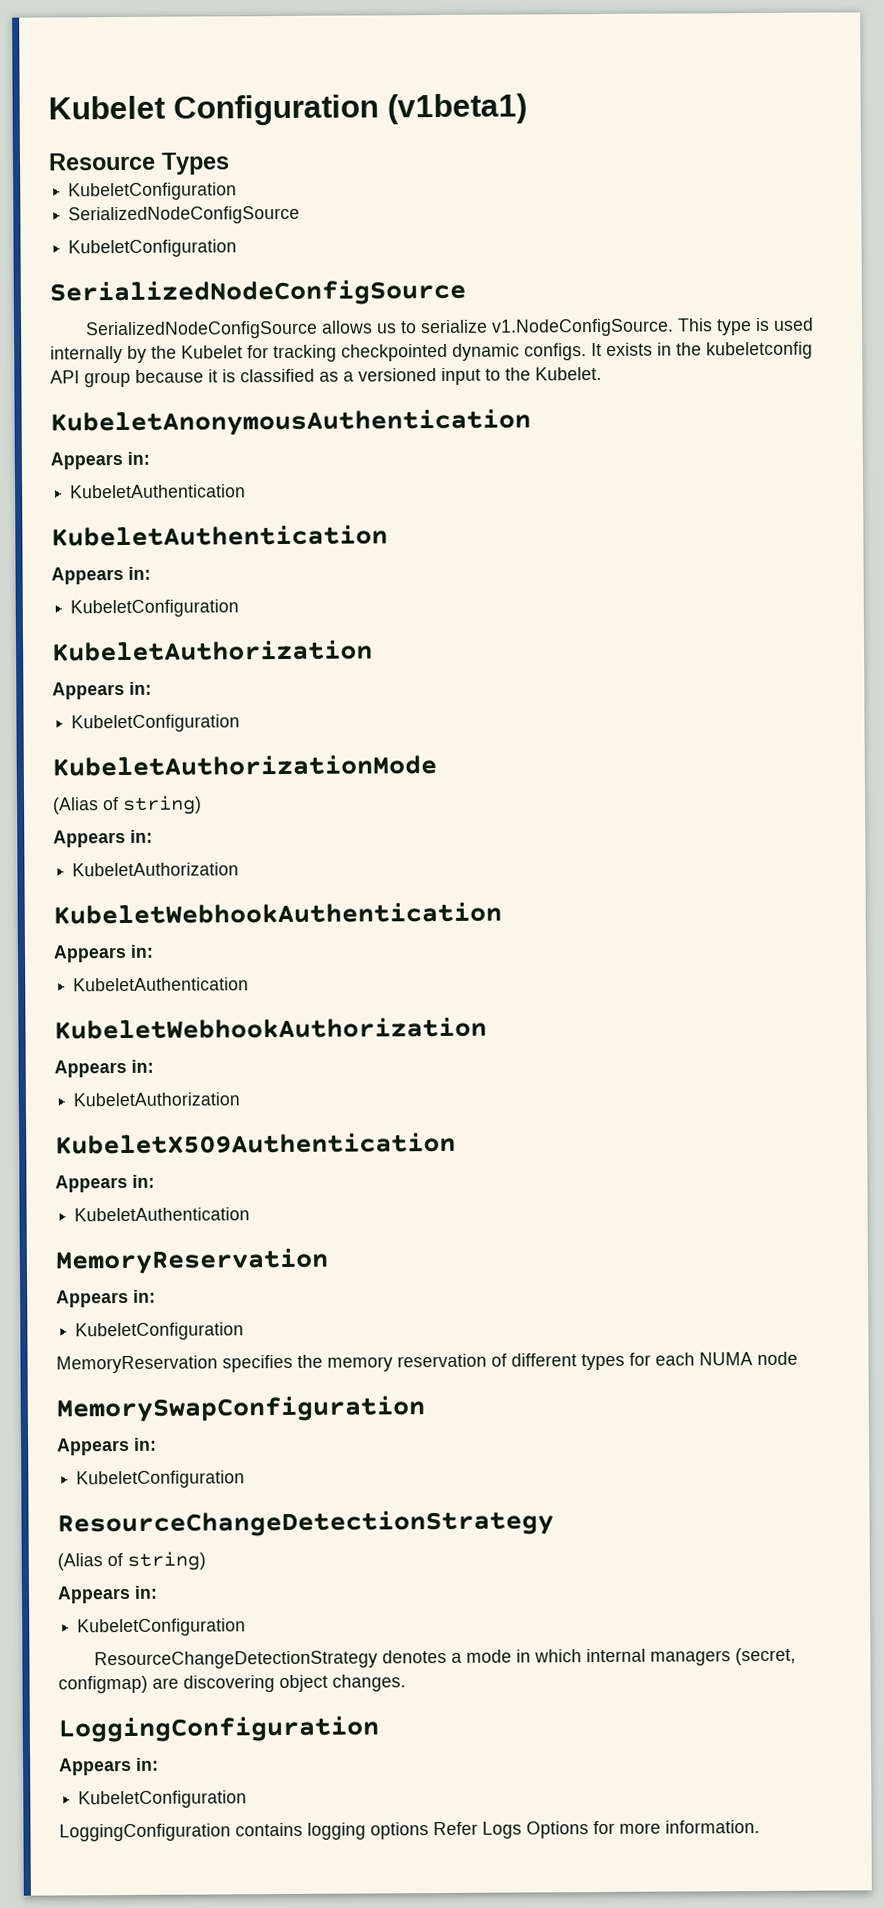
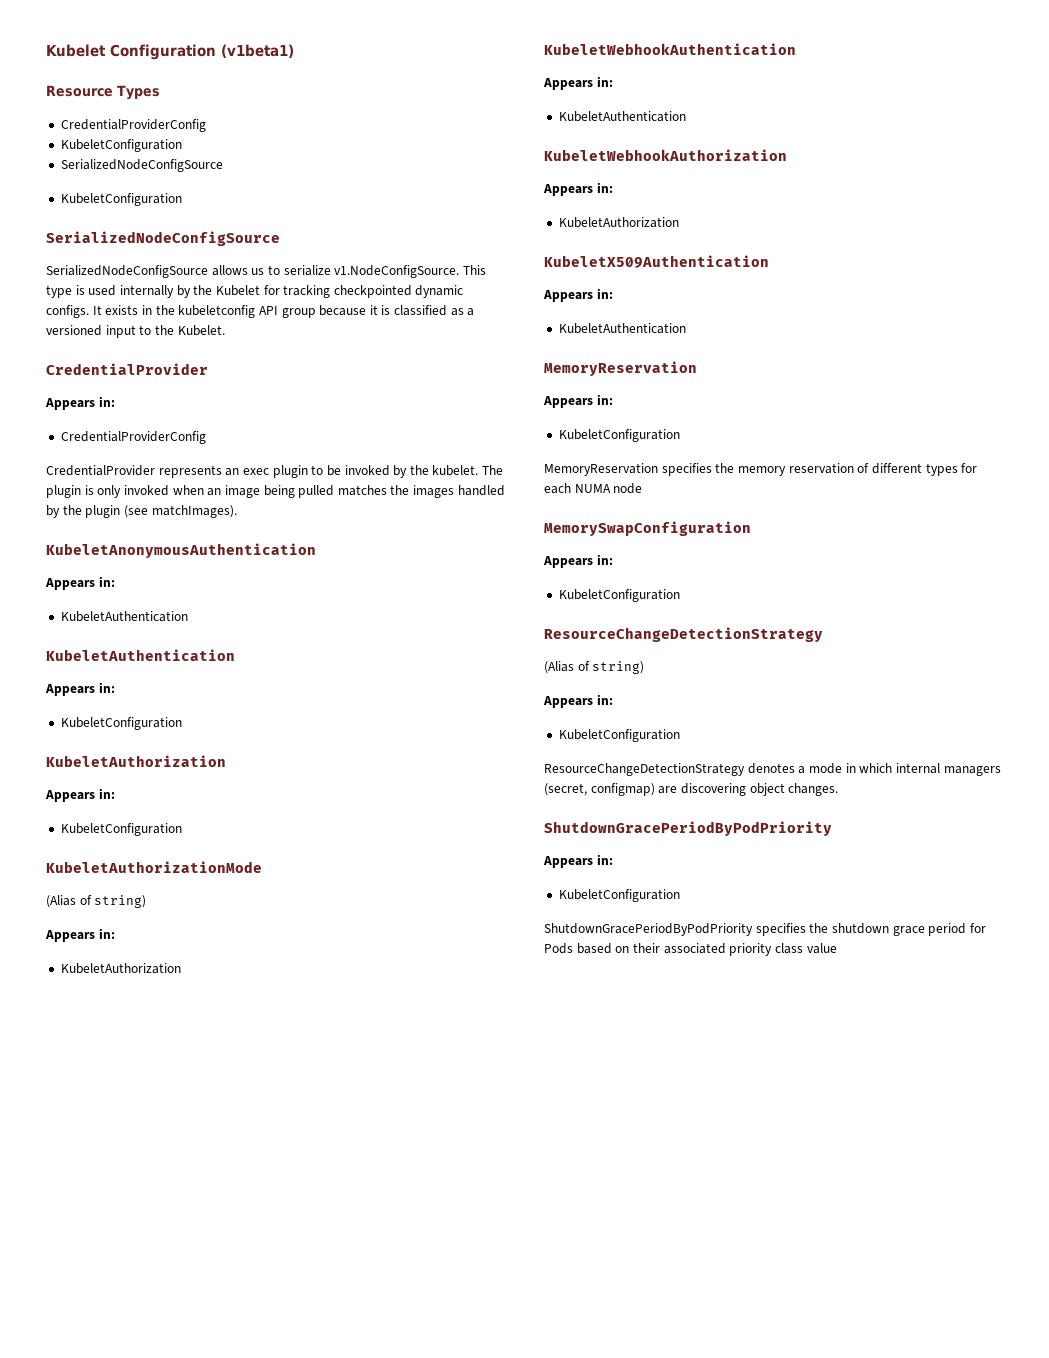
  Resource Types
+ CredentialProviderConfig
  It exists in the kubeletconfig API group because it is classified as a versioned input to the Kubelet.
+ CredentialProvider
+ Appears in:
+ CredentialProviderConfig
+ CredentialProvider represents an exec plugin to be invoked by the kubelet. The plugin is only invoked when an image being pulled matches the images handled by the plugin (see matchImages).
  ResourceChangeDetectionStrategy denotes a mode in which internal managers (secret, configmap) are discovering object changes.
- LoggingConfiguration
+ ShutdownGracePeriodByPodPriority
  Appears in:
  KubeletConfiguration
- LoggingConfiguration contains logging options Refer Logs Options for more information.
+ ShutdownGracePeriodByPodPriority specifies the shutdown grace period for Pods based on their associated priority class value

